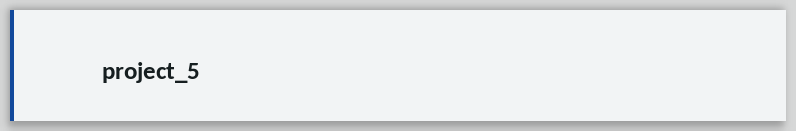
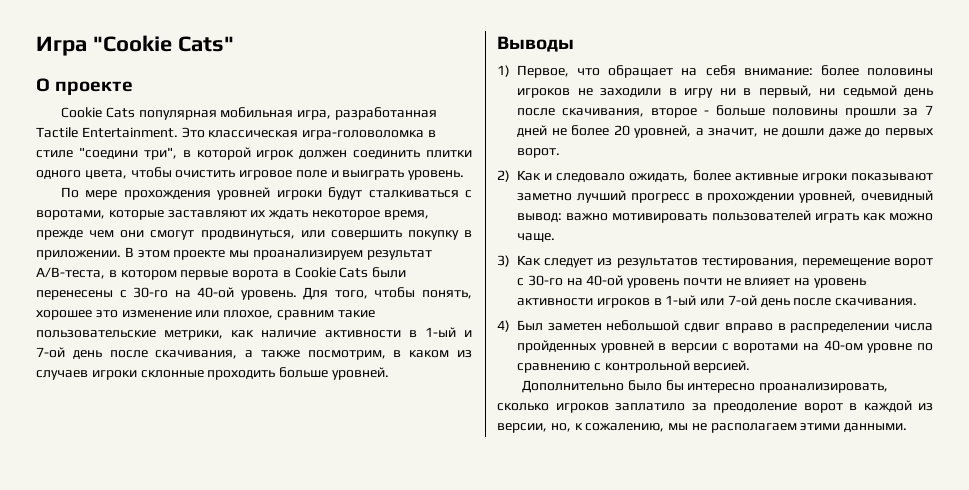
- project_5
+ Игра "Cookie Cats"
+ О проекте
+ Cookie Cats популярная мобильная игра, разработанная Tactile Entertainment. Это классическая игра-головоломка в стиле "соедини три", в которой игрок должен соединить плитки одного цвета, чтобы очистить игровое поле и выиграть уровень.
+ По мере прохождения уровней игроки будут сталкиваться с воротами, которые заставляют их ждать некоторое время, прежде чем они смогут продвинуться, или совершить покупку в приложении. В этом проекте мы проанализируем результат A/B-теста, в котором первые ворота в Cookie Cats были перенесены с 30-го на 40-ой уровень. Для того, чтобы понять, хорошее это изменение или плохое, сравним такие пользовательские метрики, как наличие активности в 1-ый и 7-ой день после скачивания, а также посмотрим, в каком из случаев игроки склонные проходить больше уровней.
+ Выводы
+ 1) Первое, что обращает на себя внимание: более половины игроков не заходили в игру ни в первый, ни седьмой день после скачивания, второе - больше половины прошли за 7 дней не более 20 уровней, а значит, не дошли даже до первых ворот.
+ 2) Как и следовало ожидать, более активные игроки показывают заметно лучший прогресс в прохождении уровней, очевидный вывод: важно мотивировать пользователей играть как можно чаще.
+ 3) Как следует из результатов тестирования, перемещение ворот с 30-го на 40-ой уровень почти не влияет на уровень активности игроков в 1-ый или 7-ой день после скачивания.
+ 4) Был заметен небольшой сдвиг вправо в распределении числа пройденных уровней в версии с воротами на 40-ом уровне по сравнению с контрольной версией.
+ Дополнительно было бы интересно проанализировать, сколько игроков заплатило за преодоление ворот в каждой из версии, но, к сожалению, мы не располагаем этими данными.

